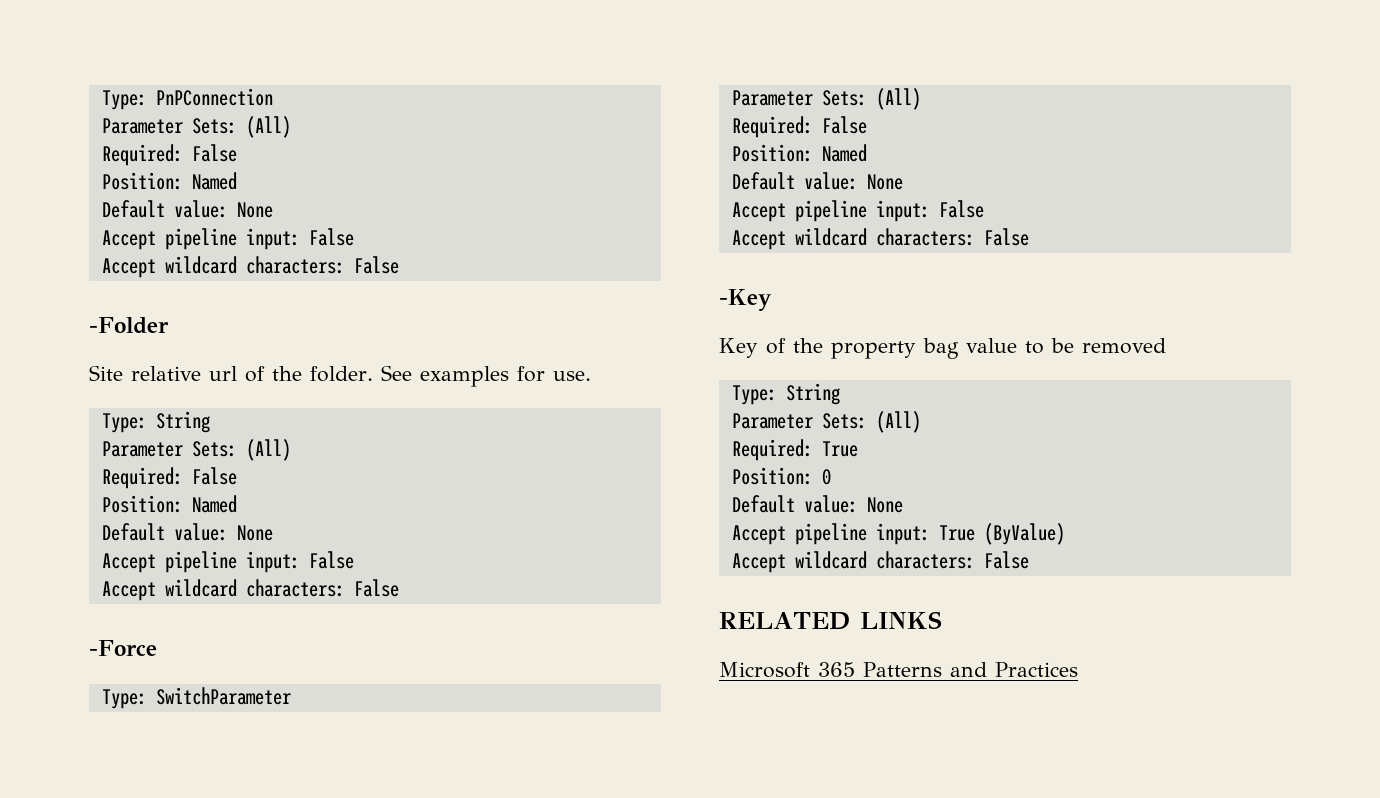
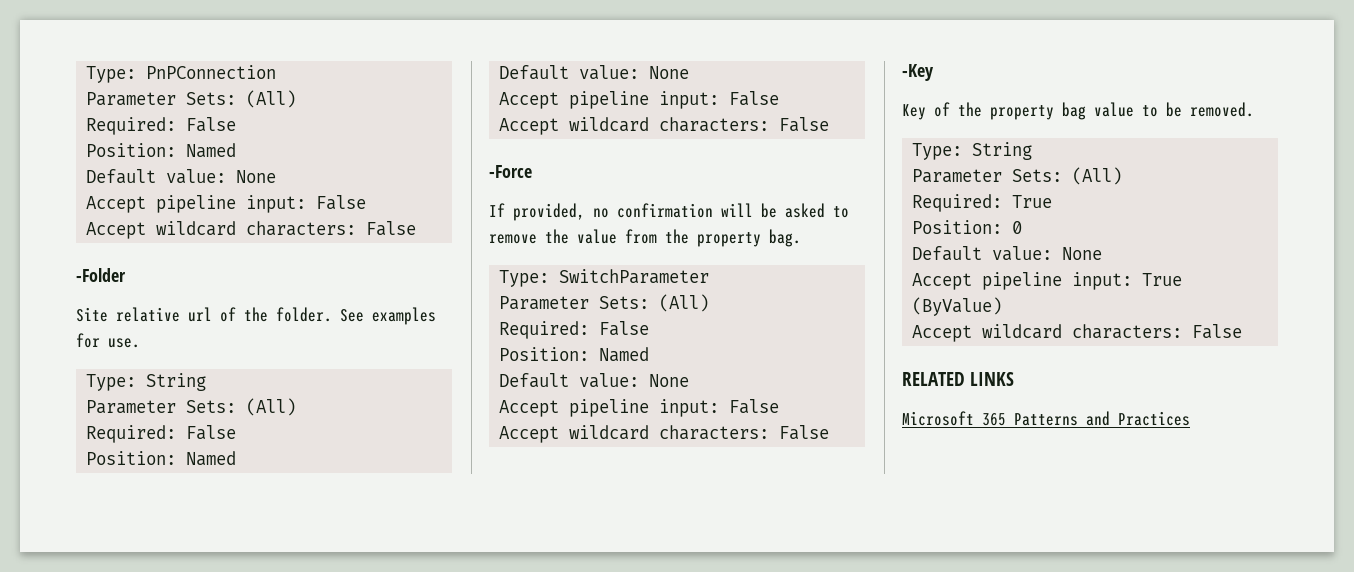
+ If provided, no confirmation will be asked to remove the value from the property bag.
- Key of the property bag value to be removed
+ Key of the property bag value to be removed.

